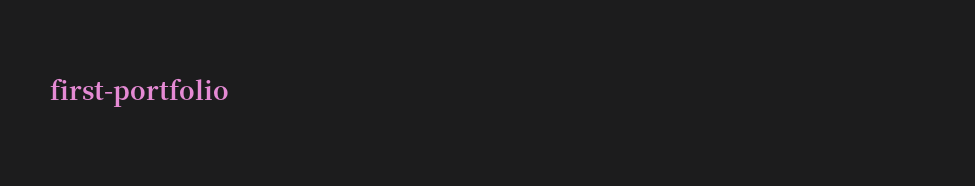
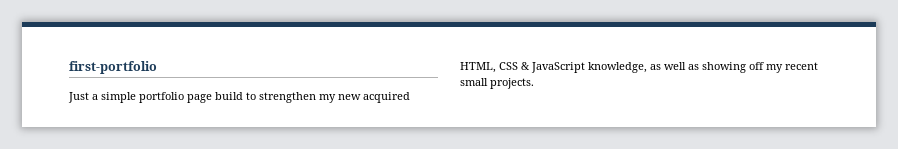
+ Just a simple portfolio page build to strengthen my new acquired HTML, CSS & JavaScript knowledge, as well as showing off my recent small projects.

